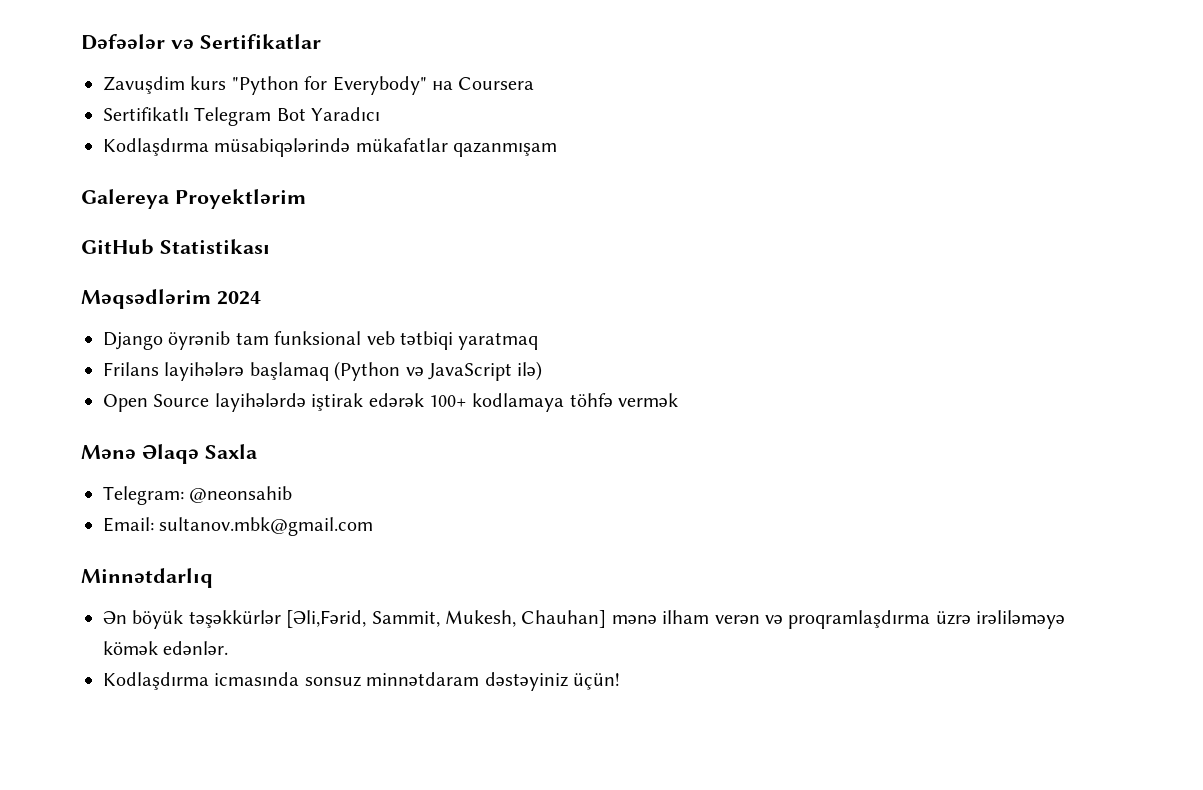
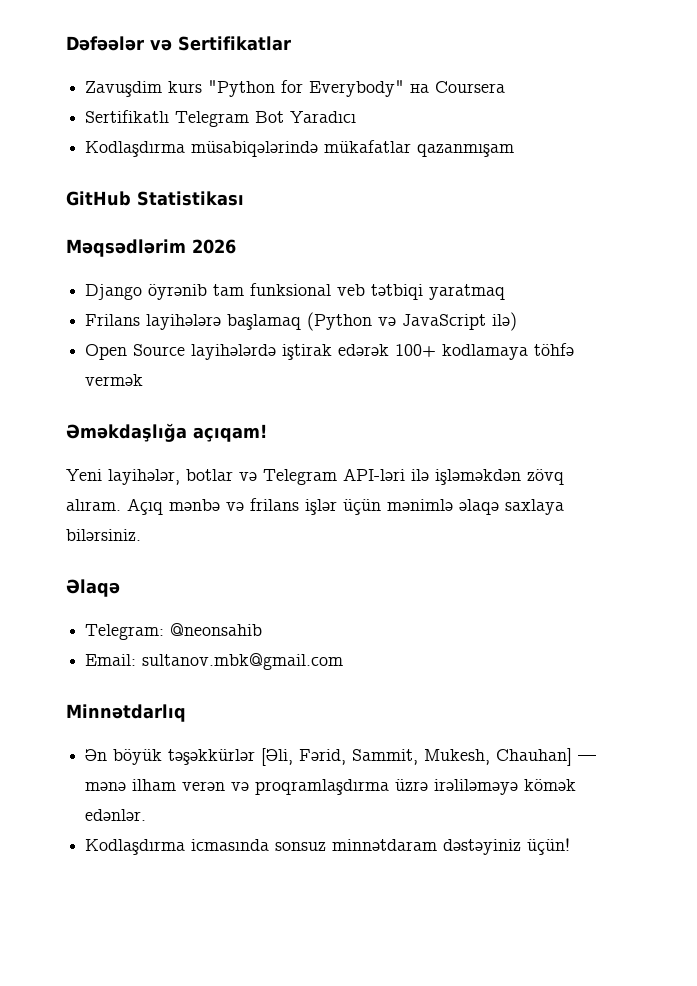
- Galereya Proyektlərim
- Məqsədlərim 2024
+ Məqsədlərim 2026
- Mənə Əlaqə Saxla
+ Əməkdaşlığa açıqam!
+ Yeni layihələr, botlar və Telegram API-ləri ilə işləməkdən zövq alıram. Açıq mənbə və frilans işlər üçün mənimlə əlaqə saxlaya bilərsiniz.
+ Əlaqə
- Ən böyük təşəkkürlər [Əli,Fərid, Sammit, Mukesh, Chauhan] mənə ilham verən və proqramlaşdırma üzrə irəliləməyə kömək edənlər.
+ Ən böyük təşəkkürlər [Əli, Fərid, Sammit, Mukesh, Chauhan] — mənə ilham verən və proqramlaşdırma üzrə irəliləməyə kömək edənlər.

